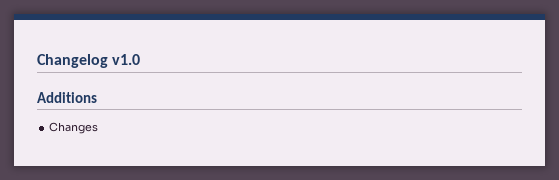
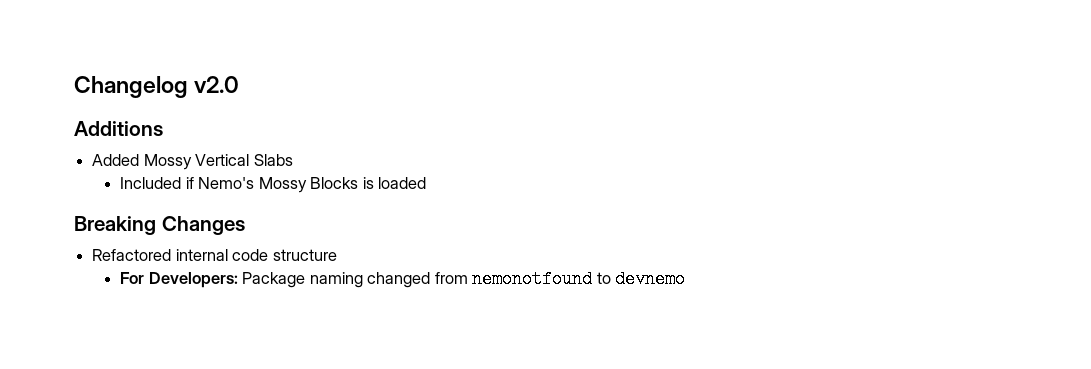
- Changelog v1.0
+ Changelog v2.0
- Changes
+ Added Mossy Vertical Slabs
+ Included if Nemo's Mossy Blocks is loaded
+ Breaking Changes
+ Refactored internal code structure
+ For Developers: Package naming changed from nemonotfound to devnemo

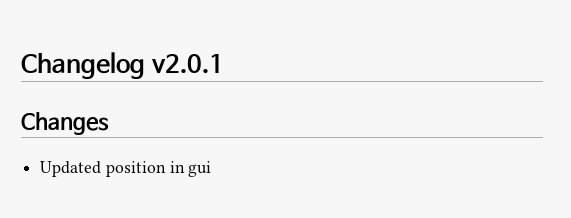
- Changelog v2.0
- Additions
- Added Mossy Vertical Slabs
- Included if Nemo's Mossy Blocks is loaded
- Breaking Changes
- Refactored internal code structure
- For Developers: Package naming changed from nemonotfound to devnemo
+ Changelog v2.0.1
+ Changes
+ Updated position in gui

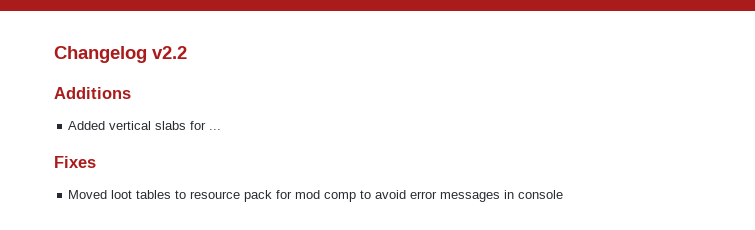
- Changelog v2.0.1
- Changes
- Updated position in gui
+ Changelog v2.2
+ Additions
+ Added vertical slabs for ...
+ Fixes
+ Moved loot tables to resource pack for mod comp to avoid error messages in console

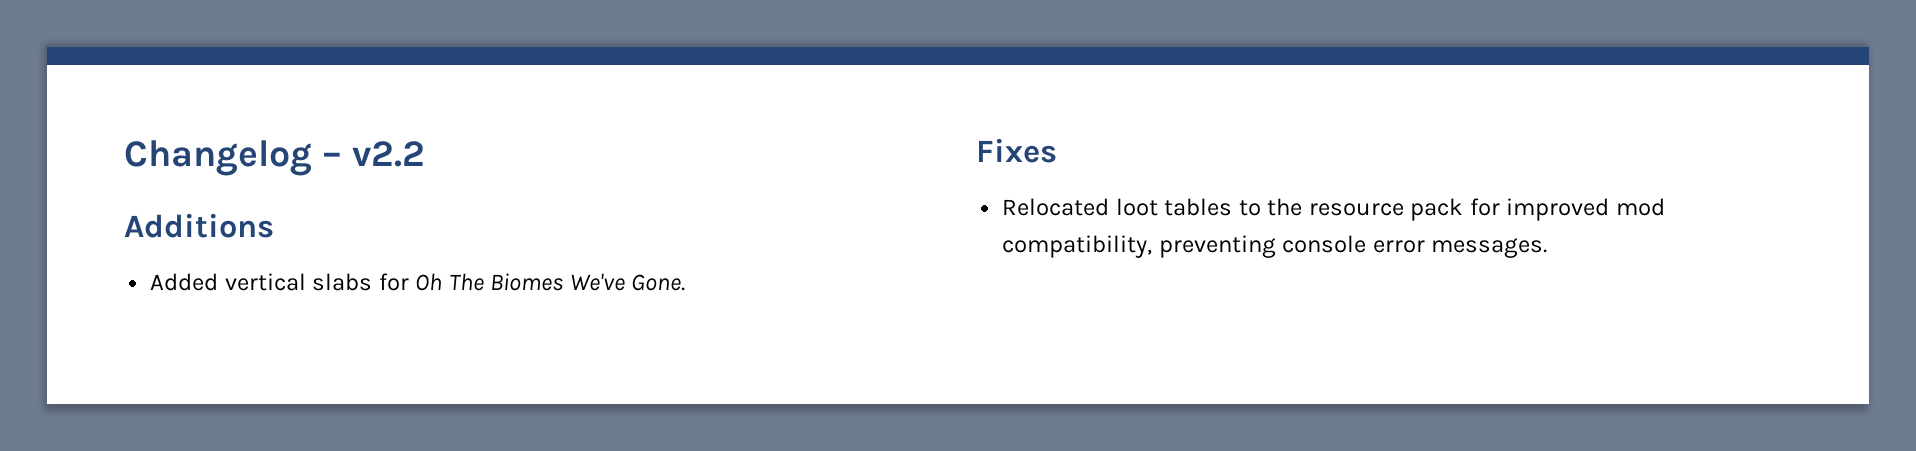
- Changelog v2.2
+ Changelog – v2.2
- Added vertical slabs for ...
+ Added vertical slabs for Oh The Biomes We've Gone.
- Moved loot tables to resource pack for mod comp to avoid error messages in console
+ Relocated loot tables to the resource pack for improved mod compatibility, preventing console error messages.

